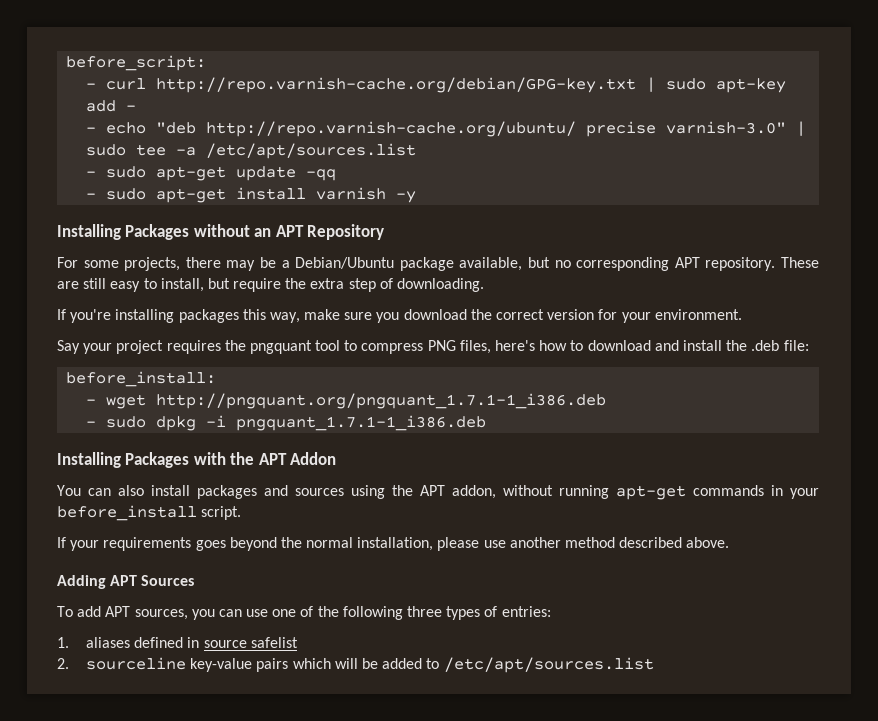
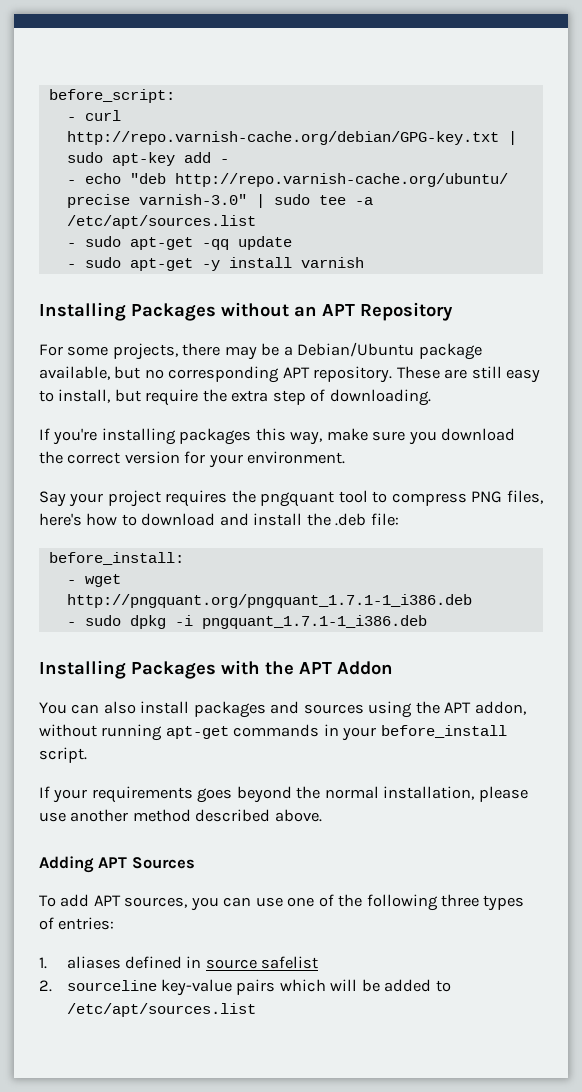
- - sudo apt-get update -qq
- - sudo apt-get install varnish -y
+ - sudo apt-get -qq update
+ - sudo apt-get -y install varnish

